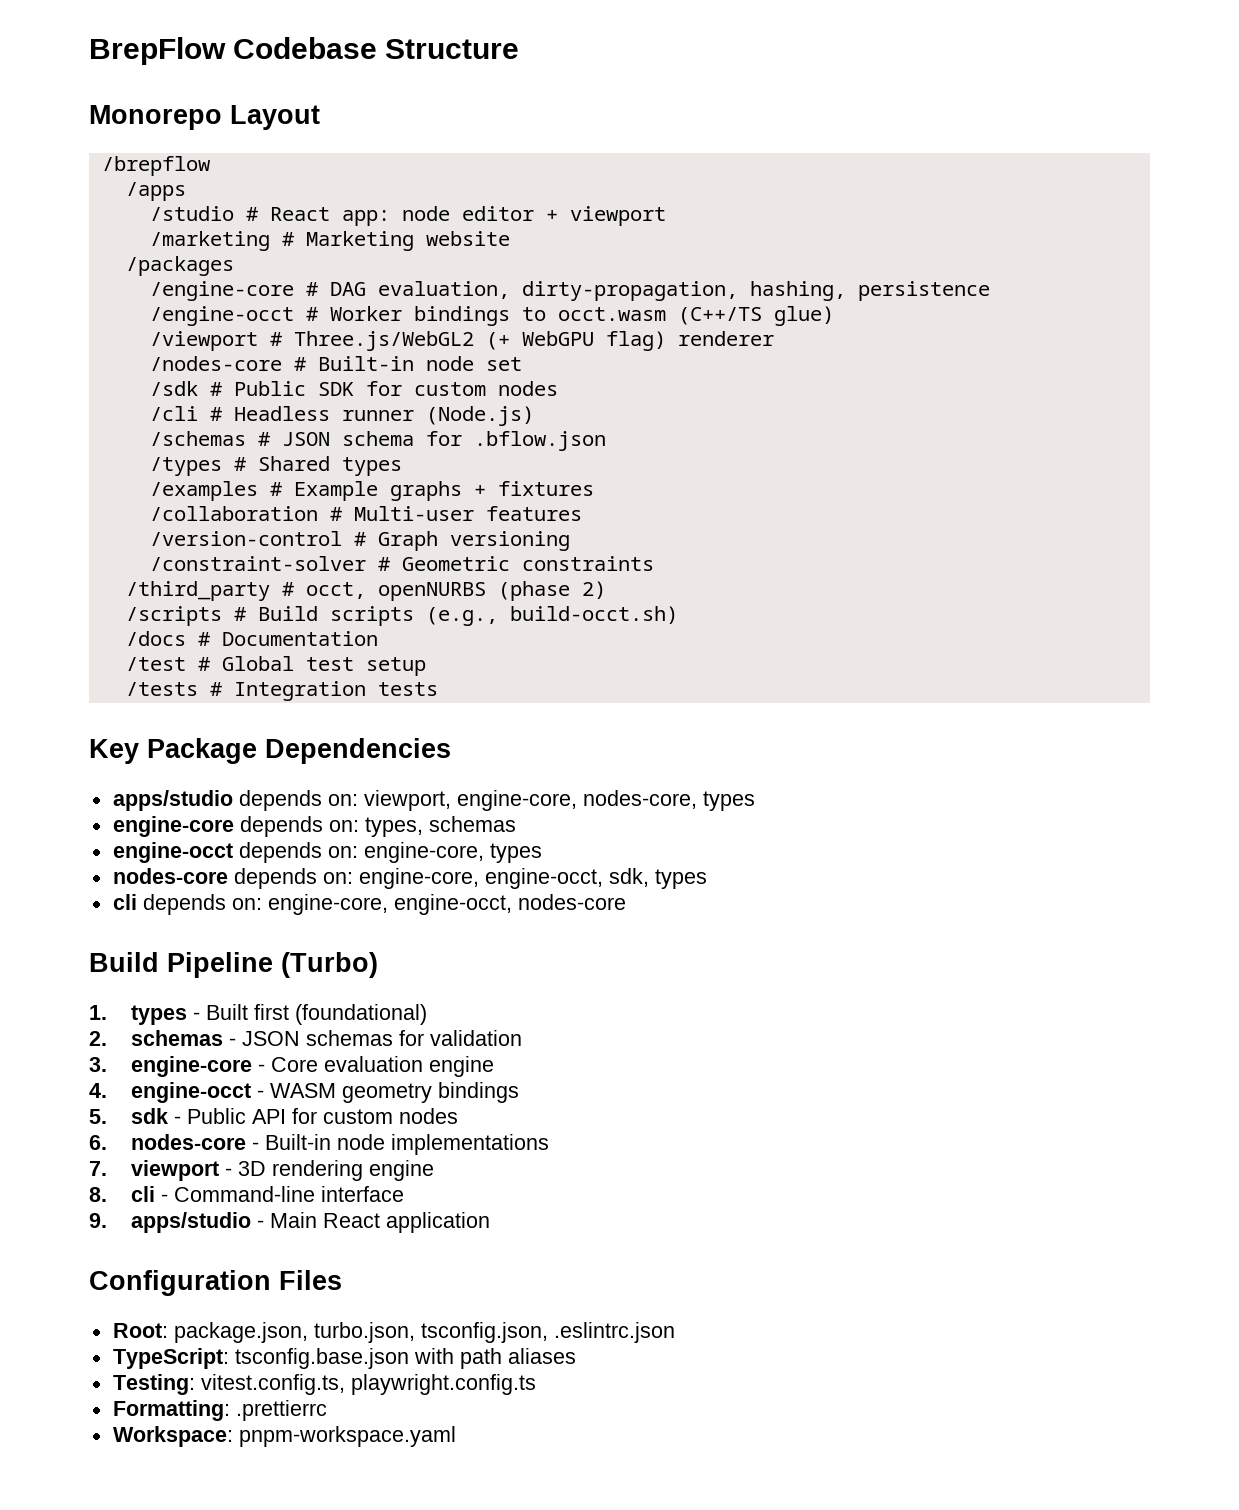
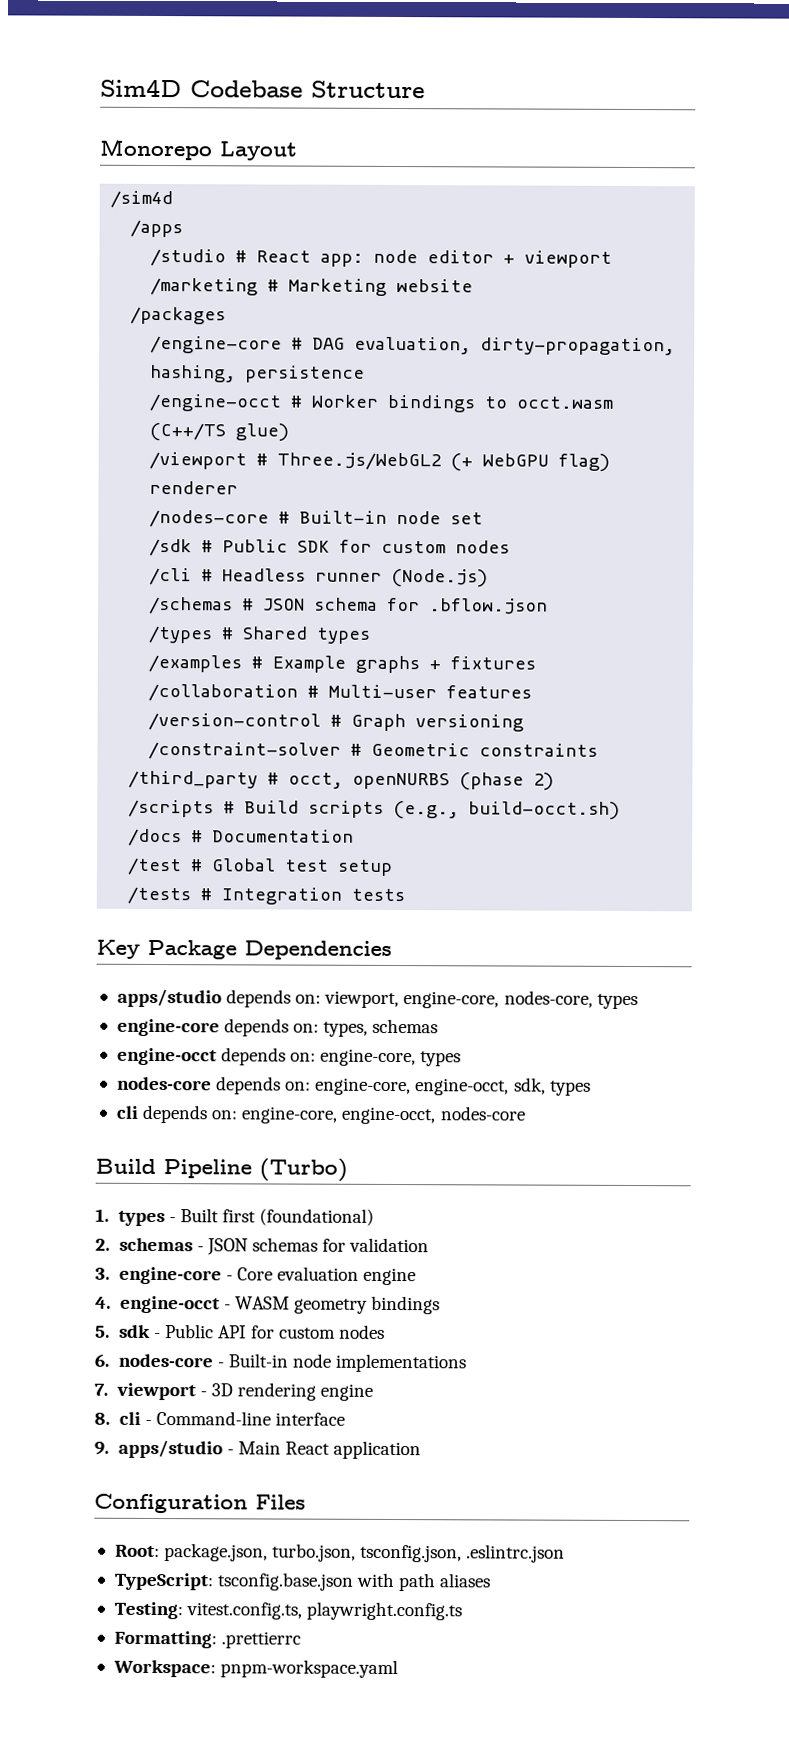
- BrepFlow Codebase Structure
+ Sim4D Codebase Structure
- /brepflow
+ /sim4d

